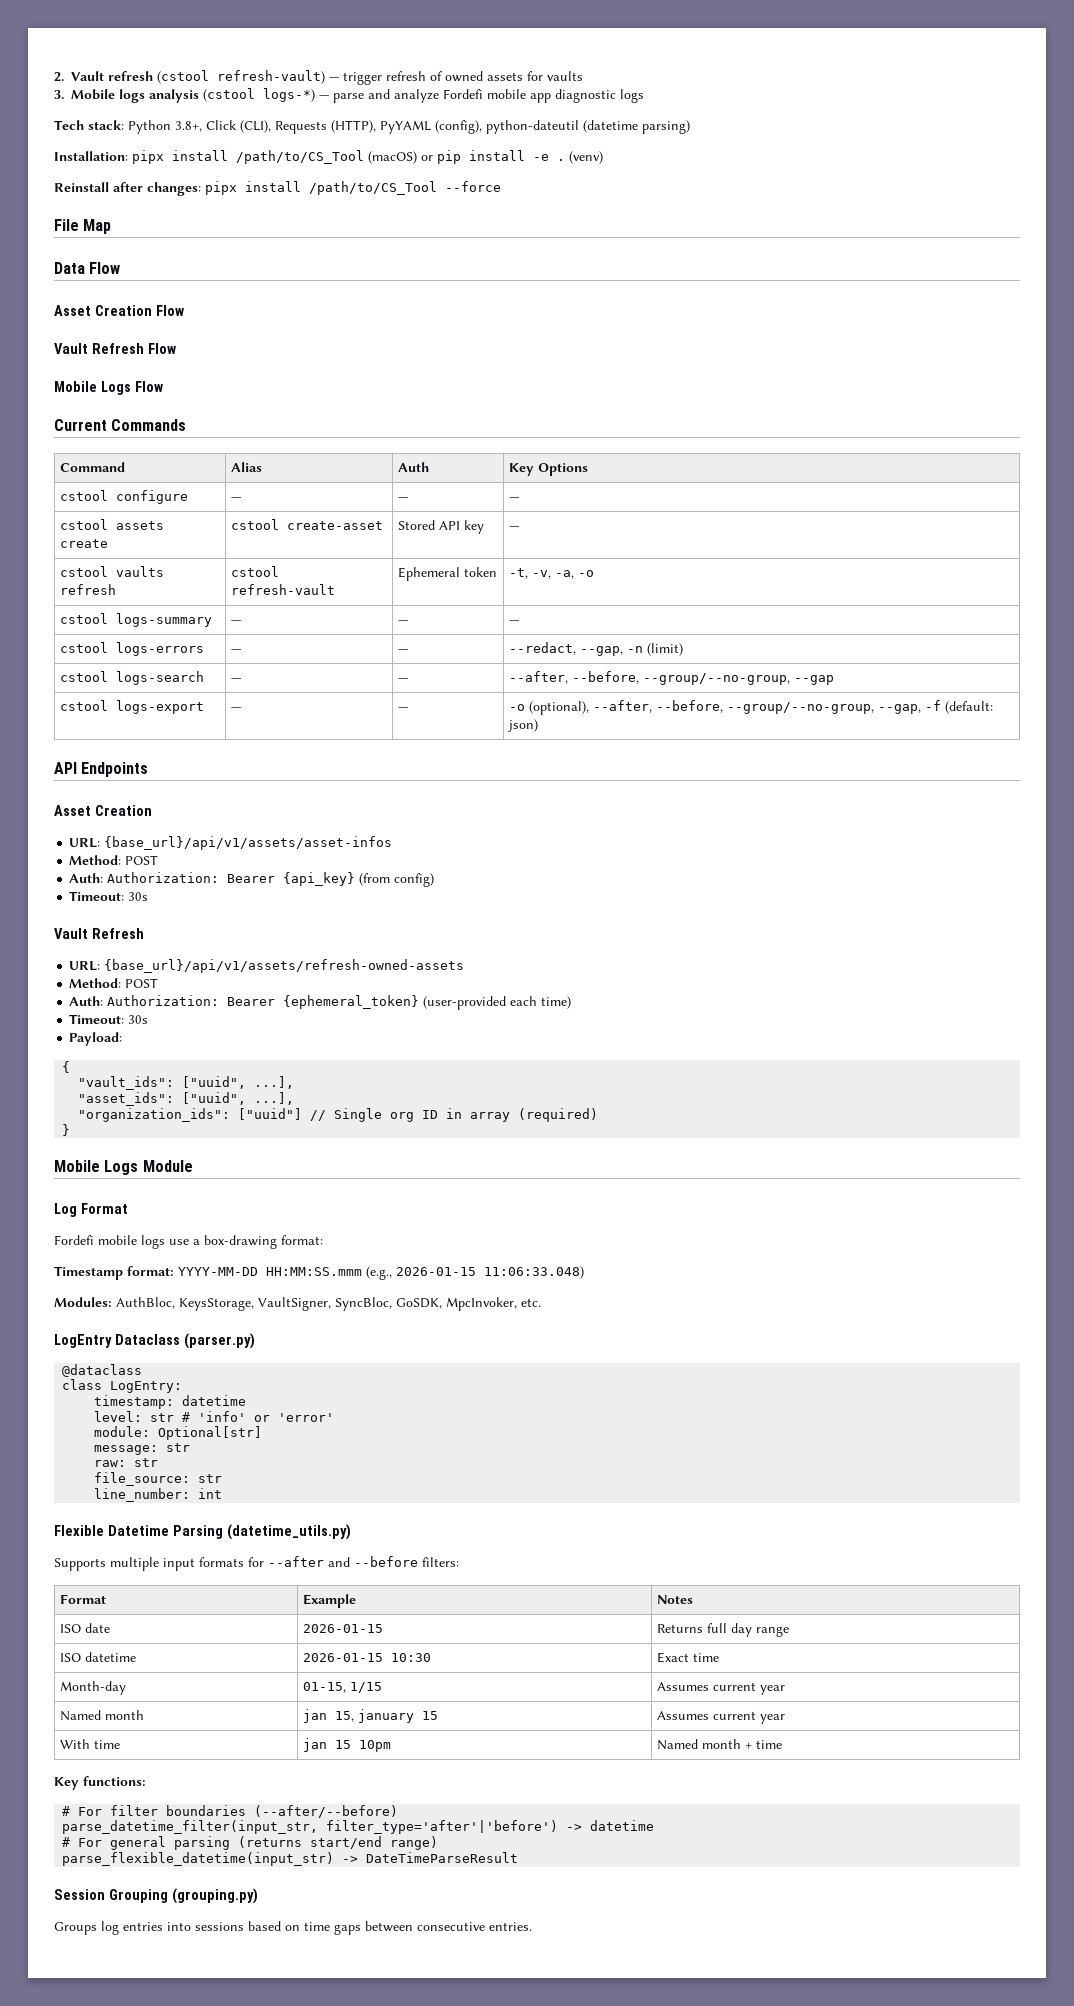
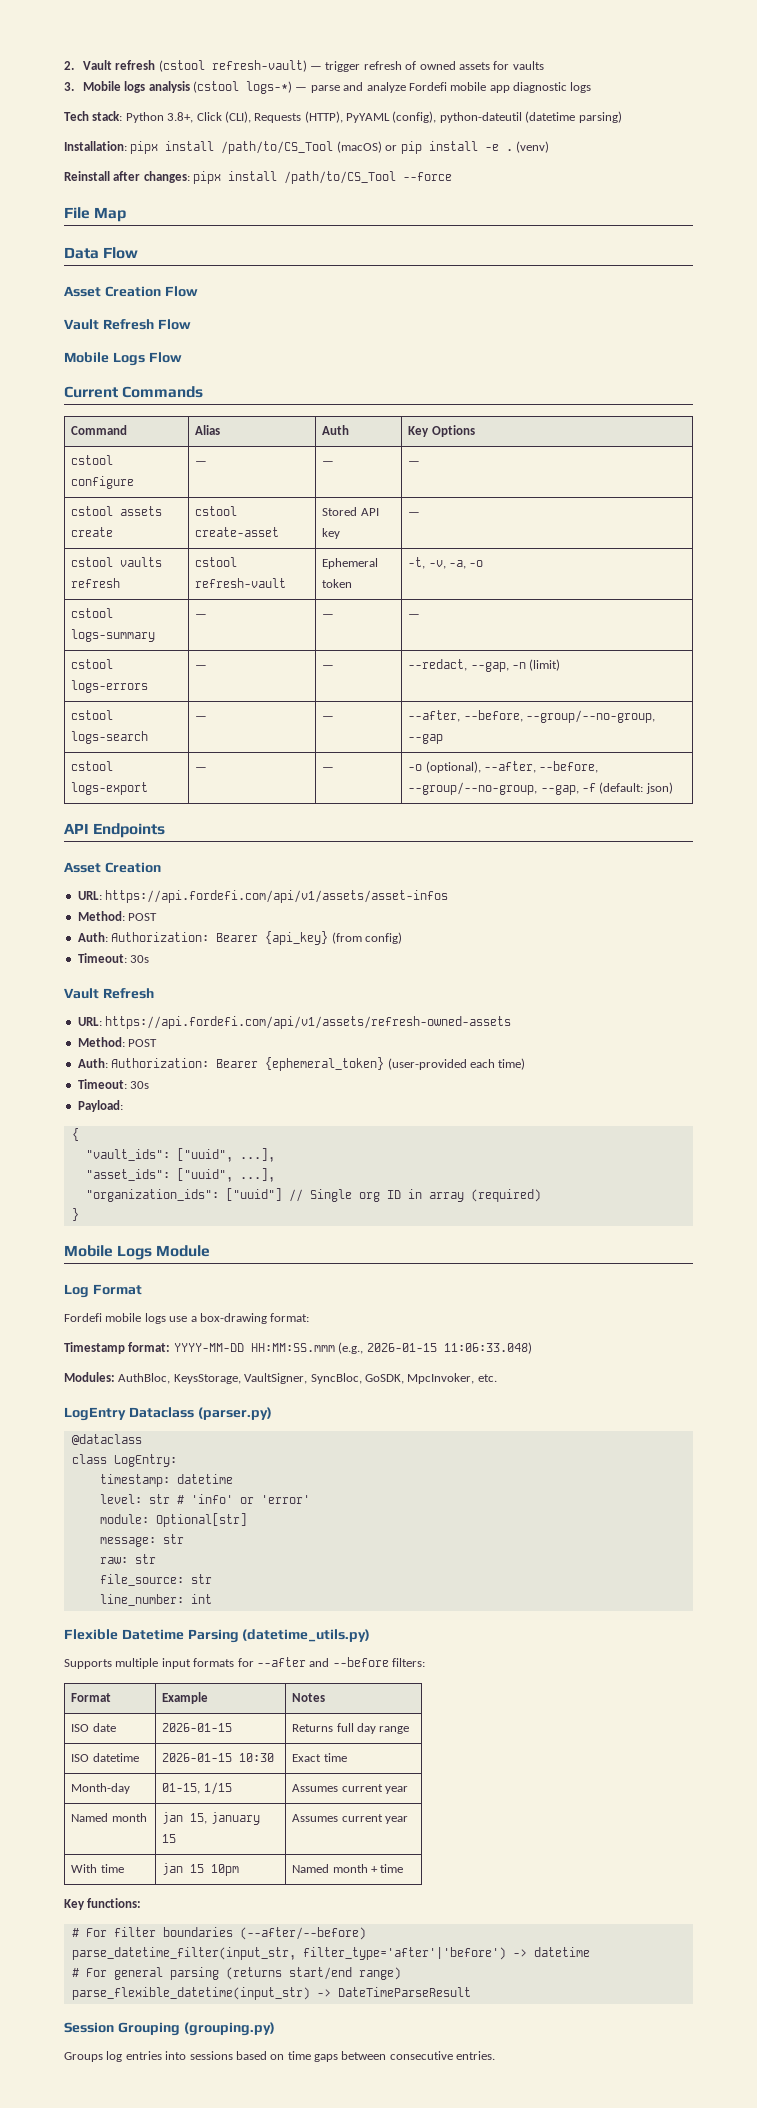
- URL: {base_url}/api/v1/assets/asset-infos
+ URL: https://api.fordefi.com/api/v1/assets/asset-infos
- URL: {base_url}/api/v1/assets/refresh-owned-assets
+ URL: https://api.fordefi.com/api/v1/assets/refresh-owned-assets

